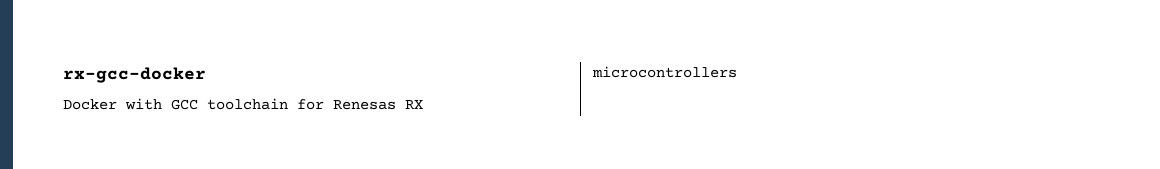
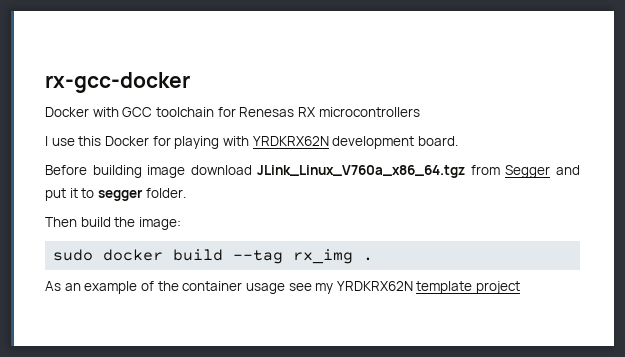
+ I use this Docker for playing with YRDKRX62N development board.
+ Before building image download JLink_Linux_V760a_x86_64.tgz from Segger and put it to segger folder.
+ Then build the image:
+ sudo docker build --tag rx_img .
+ As an example of the container usage see my YRDKRX62N template project

